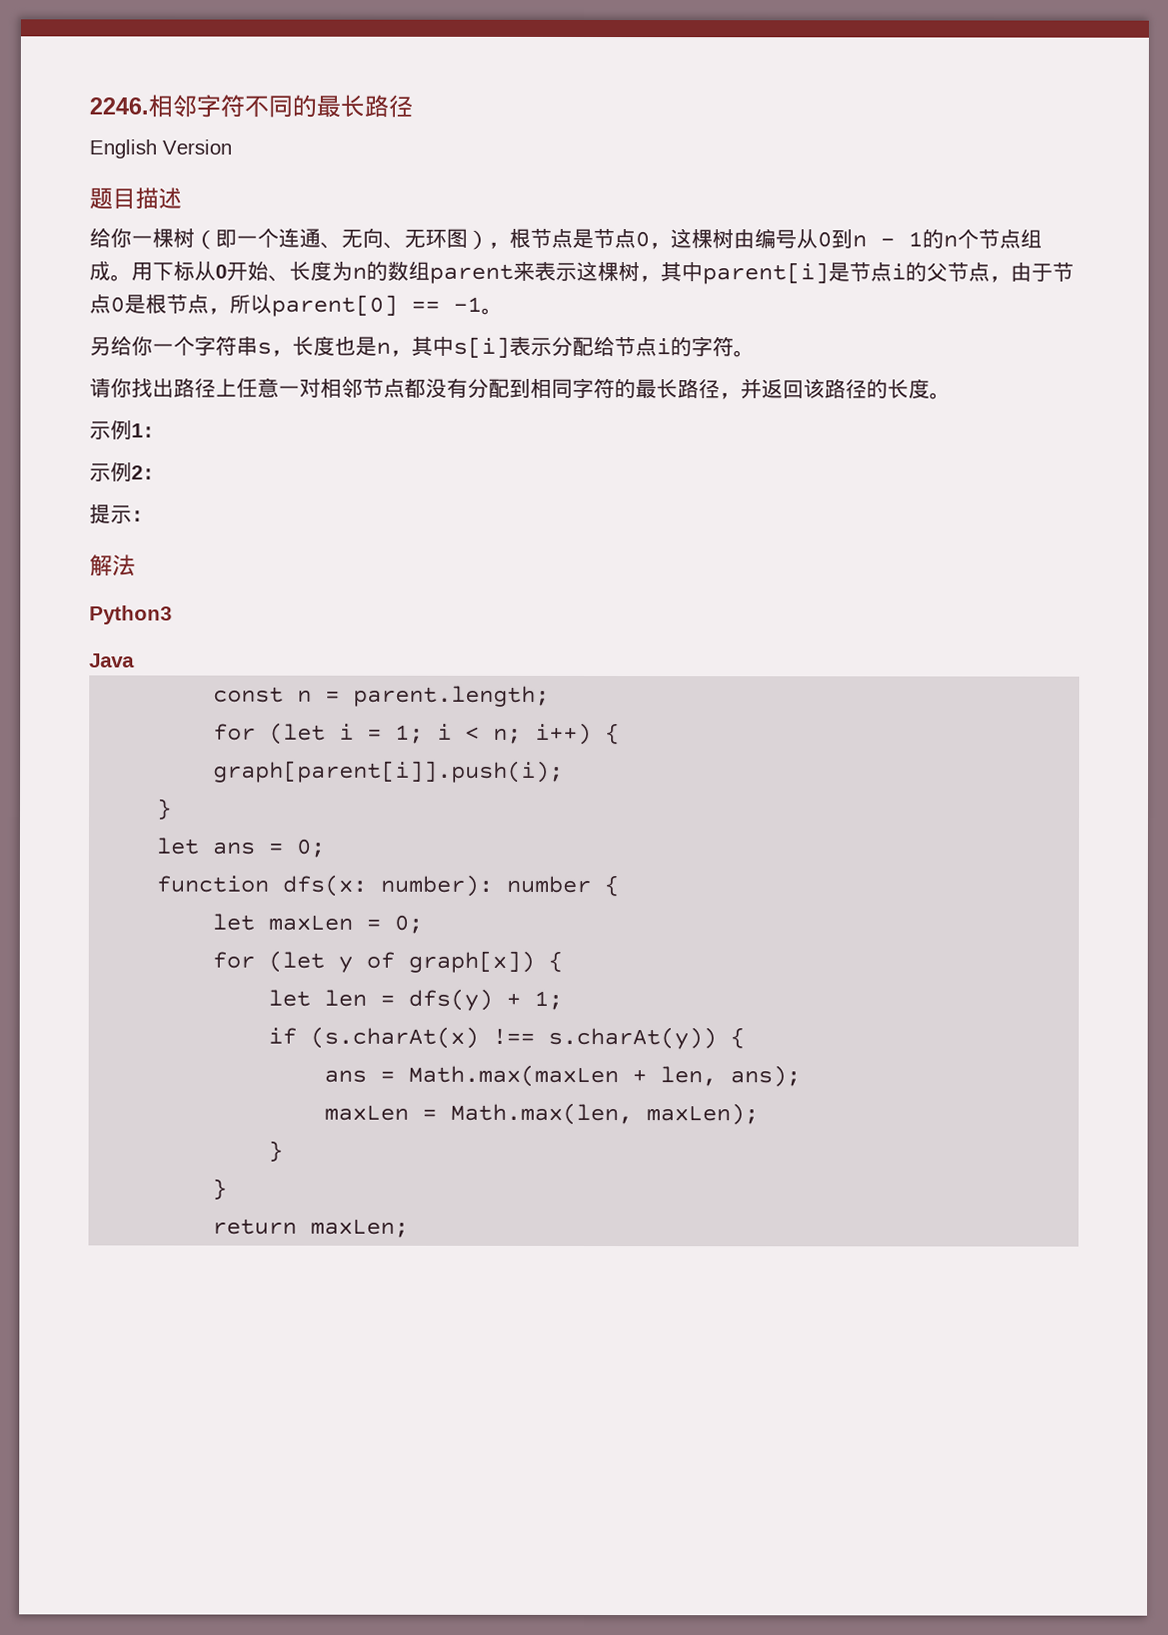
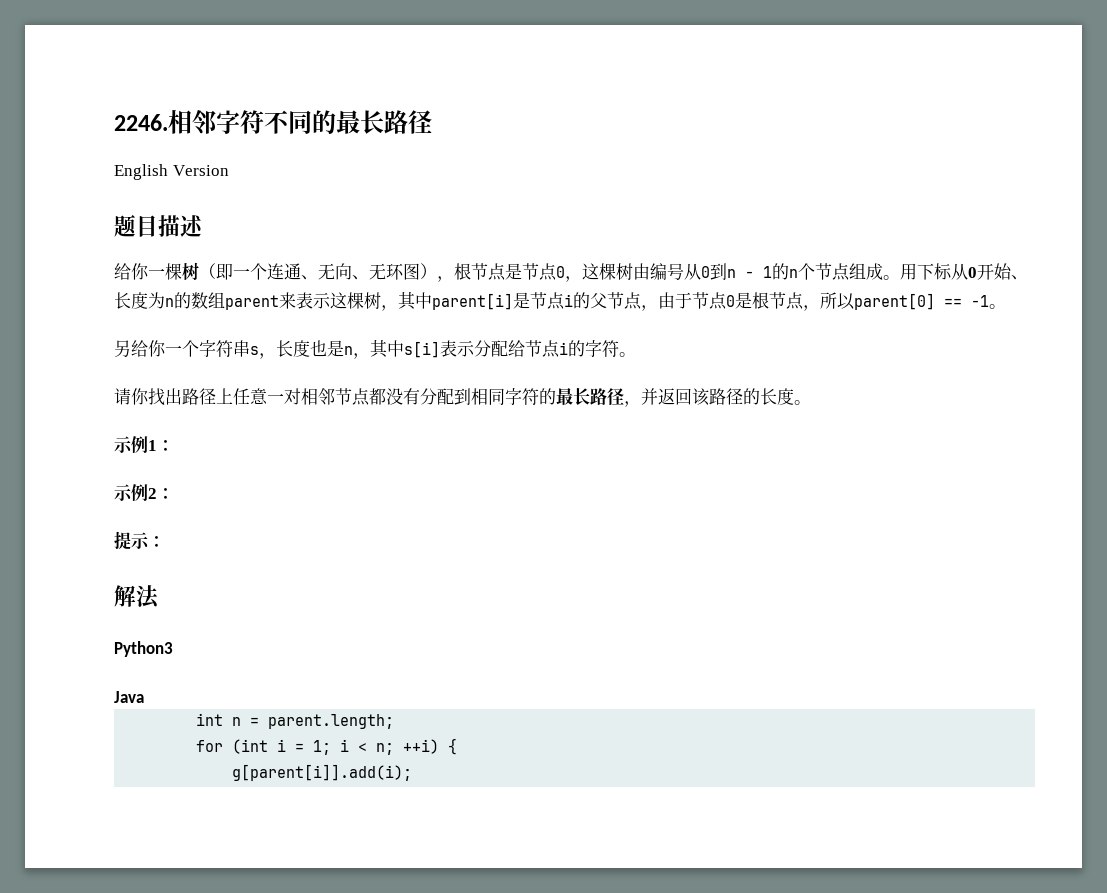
- const n = parent.length;
+ int n = parent.length;
- for (let i = 1; i < n; i++) {
- graph[parent[i]].push(i);
- }
- let ans = 0;
- function dfs(x: number): number {
- let maxLen = 0;
- for (let y of graph[x]) {
- let len = dfs(y) + 1;
- if (s.charAt(x) !== s.charAt(y)) {
- ans = Math.max(maxLen + len, ans);
- maxLen = Math.max(len, maxLen);
- }
- }
- return maxLen;
+ for (int i = 1; i < n; ++i) {
+ g[parent[i]].add(i);

